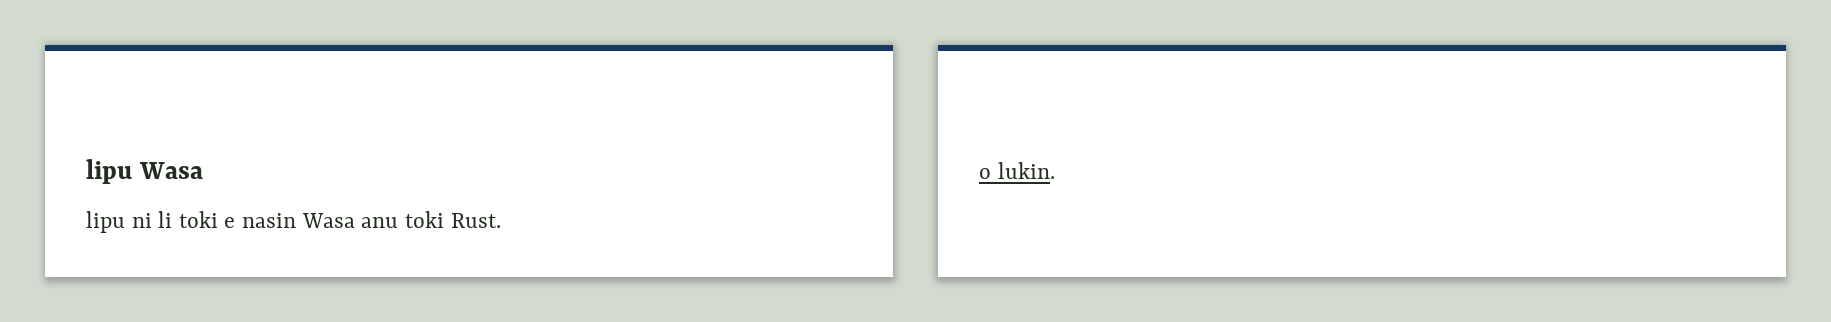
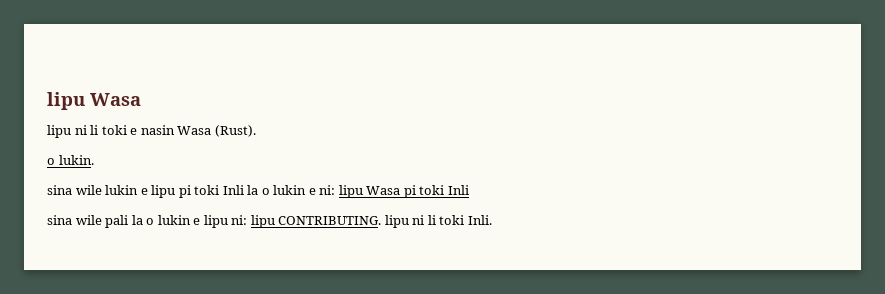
- lipu ni li toki e nasin Wasa anu toki Rust.
+ lipu ni li toki e nasin Wasa (Rust).
+ sina wile lukin e lipu pi toki Inli la o lukin e ni: lipu Wasa pi toki Inli
+ sina wile pali la o lukin e lipu ni: lipu CONTRIBUTING. lipu ni li toki Inli.

